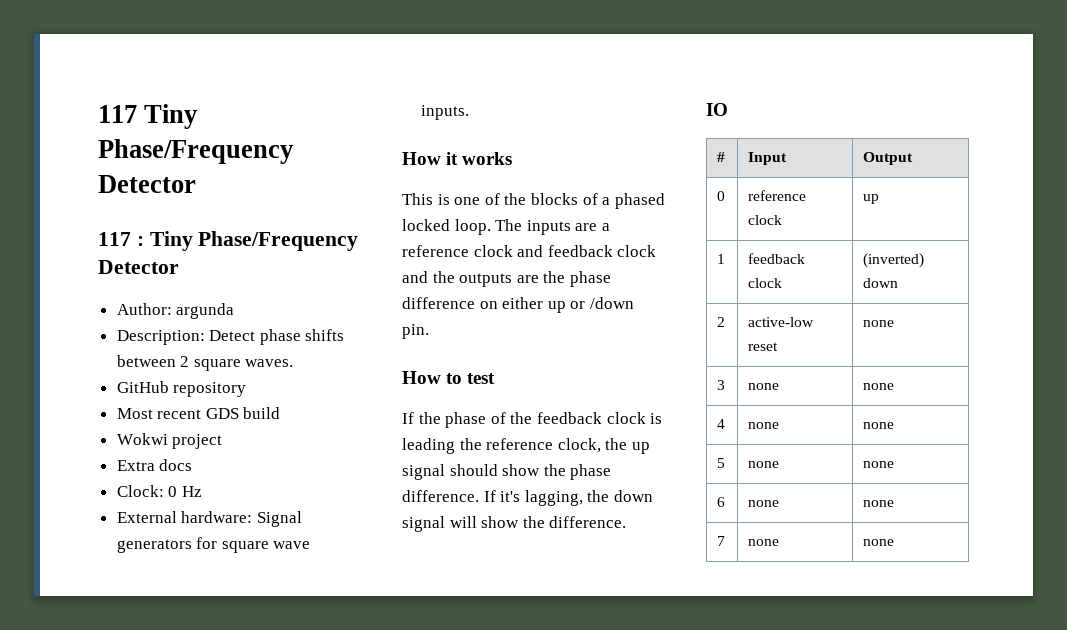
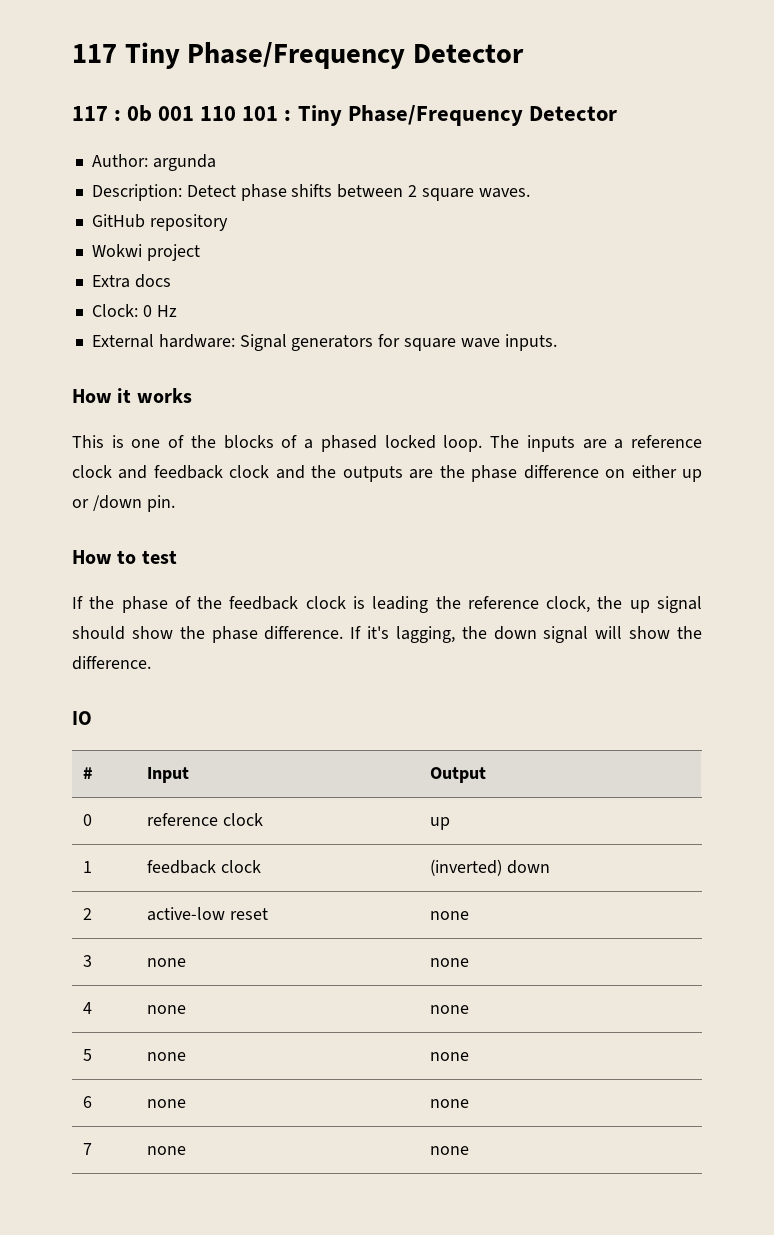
- 117 : Tiny Phase/Frequency Detector
+ 117 : 0b 001 110 101 : Tiny Phase/Frequency Detector
- Most recent GDS build

